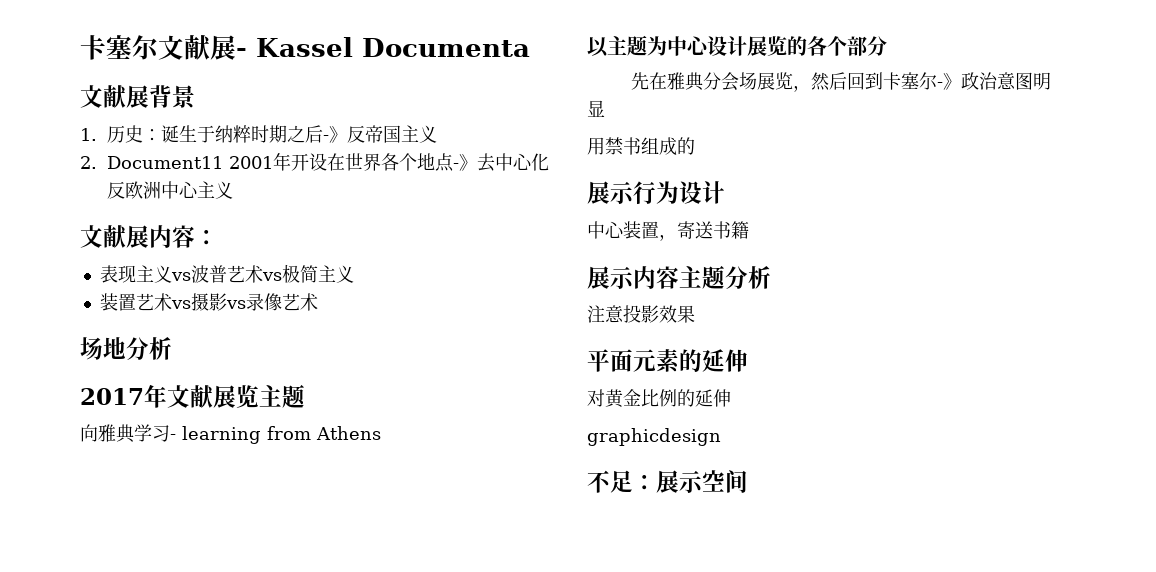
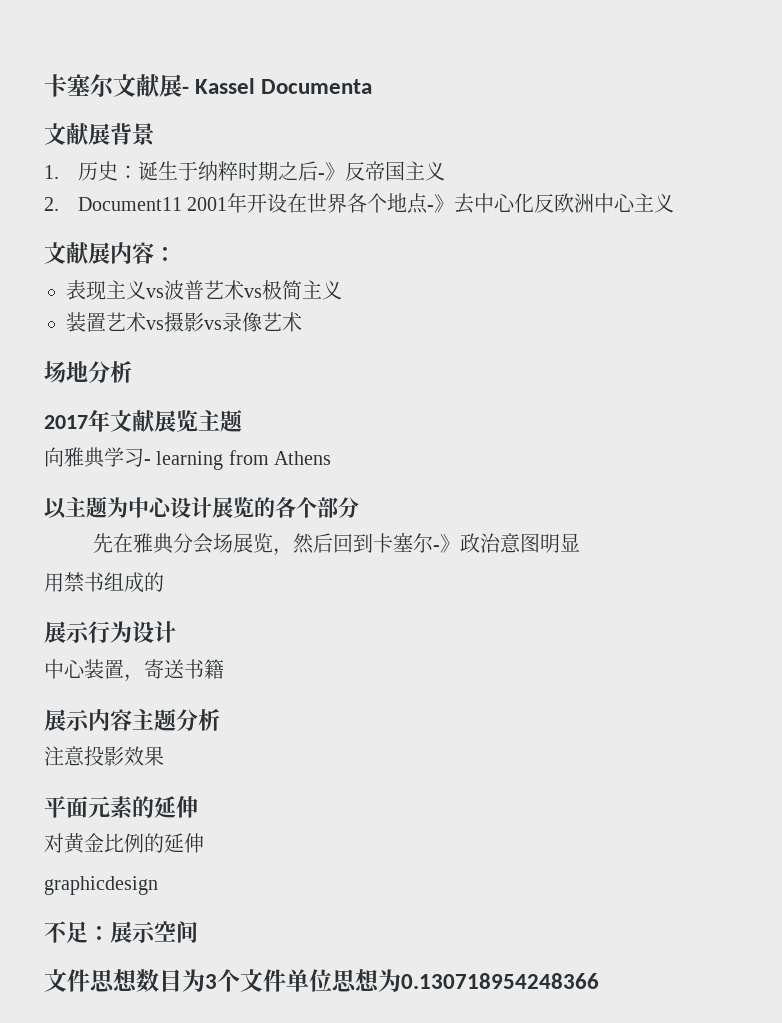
+ 文件思想数目为3个文件单位思想为0.130718954248366

